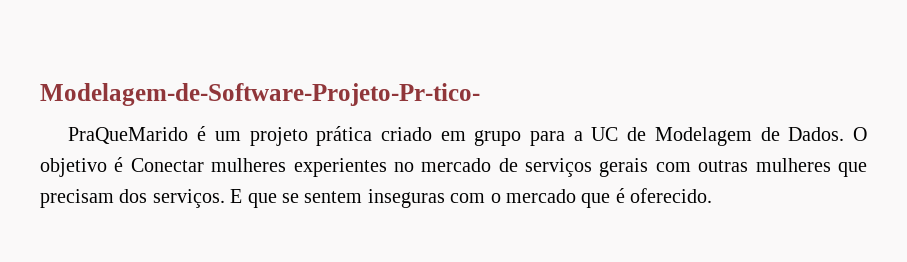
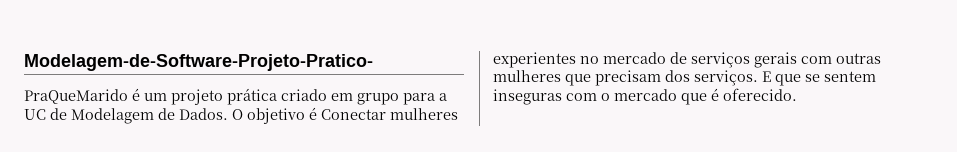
- Modelagem-de-Software-Projeto-Pr-tico-
+ Modelagem-de-Software-Projeto-Pratico-

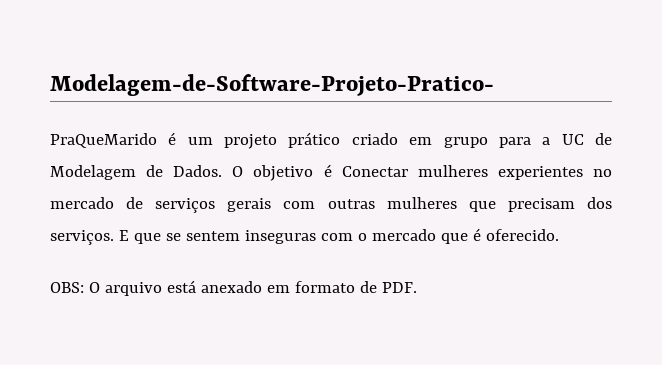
- PraQueMarido é um projeto prática criado em grupo para a UC de Modelagem de Dados.
+ PraQueMarido é um projeto prático criado em grupo para a UC de Modelagem de Dados.
+ OBS: O arquivo está anexado em formato de PDF.

